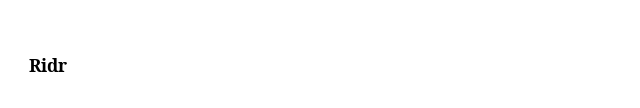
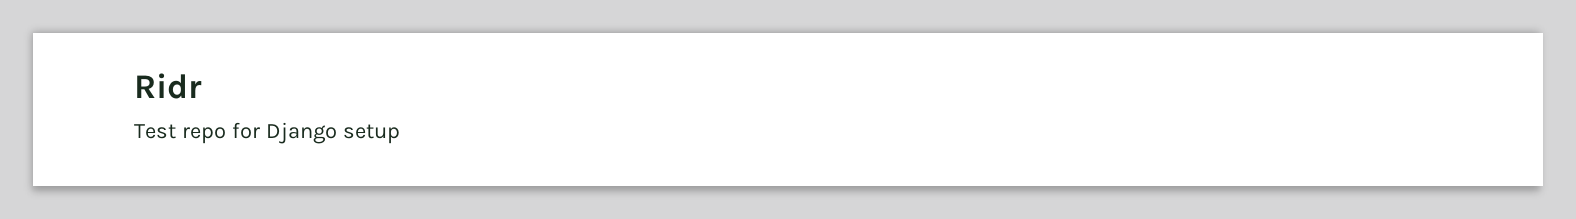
+ Test repo for Django setup

